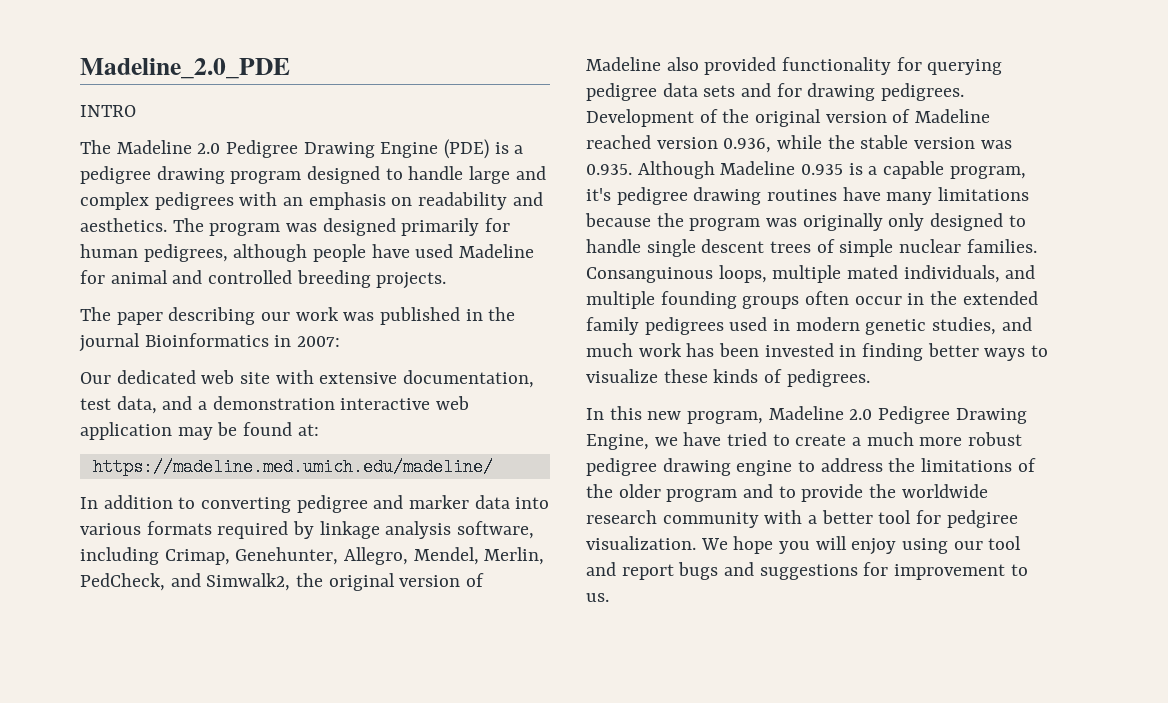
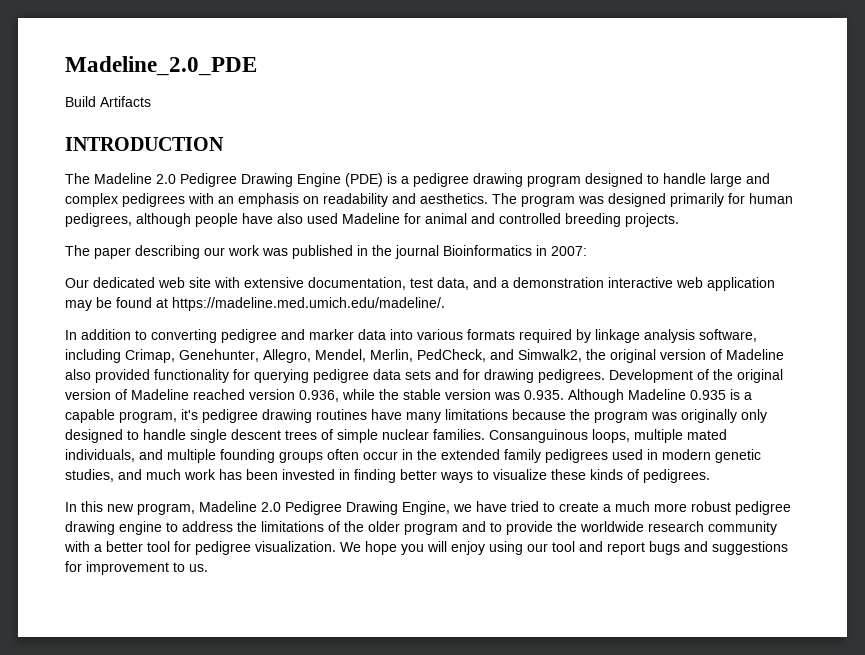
- INTRO
+ Build Artifacts
+ INTRODUCTION
- The program was designed primarily for human pedigrees, although people have used Madeline for animal and controlled breeding projects.
+ The program was designed primarily for human pedigrees, although people have also used Madeline for animal and controlled breeding projects.
- Our dedicated web site with extensive documentation, test data, and a demonstration interactive web application may be found at:
- https://madeline.med.umich.edu/madeline/
+ Our dedicated web site with extensive documentation, test data, and a demonstration interactive web application may be found at https://madeline.med.umich.edu/madeline/.
- In this new program, Madeline 2.0 Pedigree Drawing Engine, we have tried to create a much more robust pedigree drawing engine to address the limitations of the older program and to provide the worldwide research community with a better tool for pedgiree visualization.
+ In this new program, Madeline 2.0 Pedigree Drawing Engine, we have tried to create a much more robust pedigree drawing engine to address the limitations of the older program and to provide the worldwide research community with a better tool for pedigree visualization.

